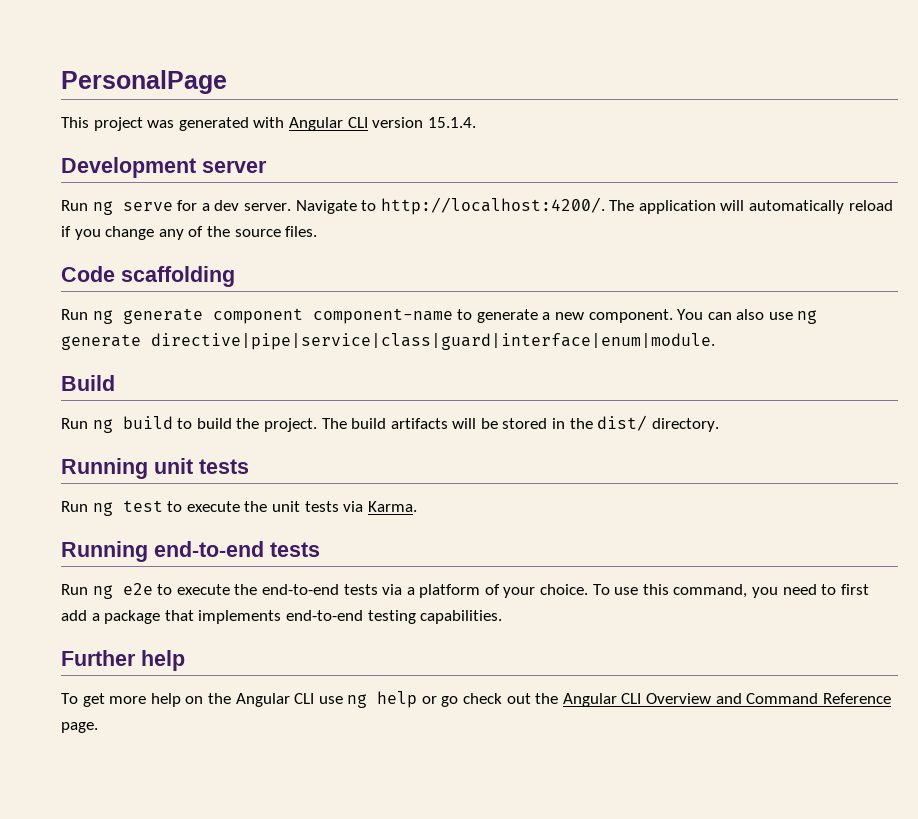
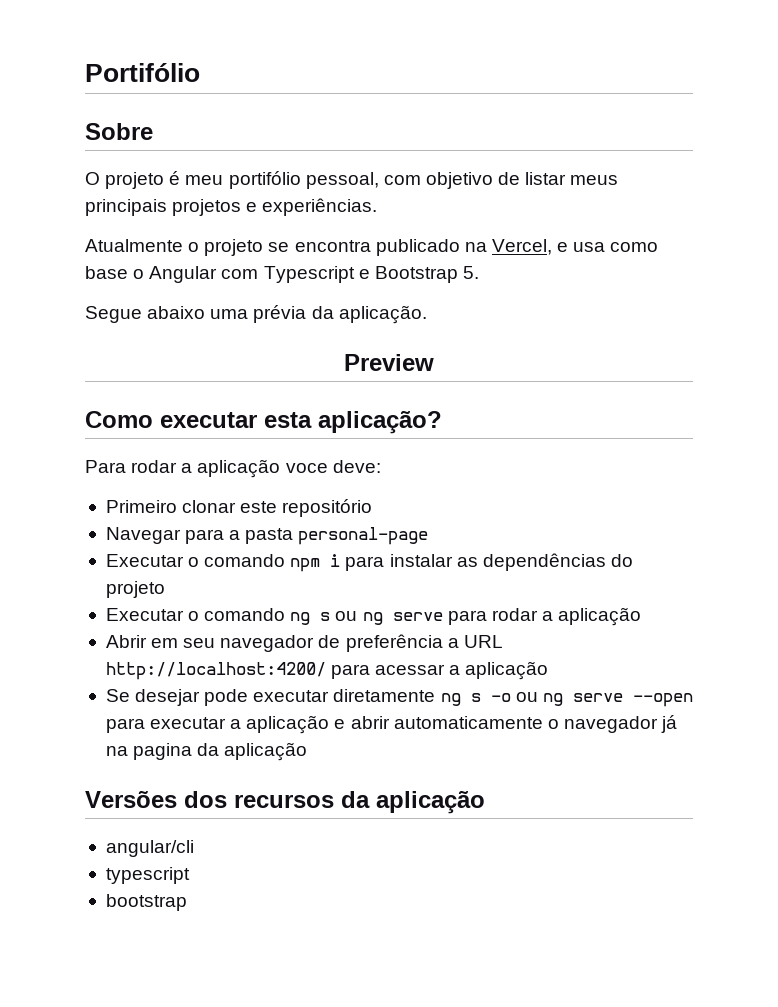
- PersonalPage
- This project was generated with Angular CLI version 15.1.4.
- Development server
- Run ng serve for a dev server. Navigate to http://localhost:4200/. The application will automatically reload if you change any of the source files.
- Code scaffolding
- Run ng generate component component-name to generate a new component. You can also use ng generate directive|pipe|service|class|guard|interface|enum|module.
- Build
- Run ng build to build the project. The build artifacts will be stored in the dist/ directory.
- Running unit tests
- Run ng test to execute the unit tests via Karma.
- Running end-to-end tests
- Run ng e2e to execute the end-to-end tests via a platform of your choice. To use this command, you need to first add a package that implements end-to-end testing capabilities.
- Further help
- To get more help on the Angular CLI use ng help or go check out the Angular CLI Overview and Command Reference page.
+ Portifólio
+ Sobre
+ O projeto é meu portifólio pessoal, com objetivo de listar meus principais projetos e experiências.
+ Atualmente o projeto se encontra publicado na Vercel, e usa como base o Angular com Typescript e Bootstrap 5.
+ Segue abaixo uma prévia da aplicação.
+ Preview
+ Como executar esta aplicação?
+ Para rodar a aplicação voce deve:
+ Primeiro clonar este repositório
+ Navegar para a pasta personal-page
+ Executar o comando npm i para instalar as dependências do projeto
+ Executar o comando ng s ou ng serve para rodar a aplicação
+ Abrir em seu navegador de preferência a URL http://localhost:4200/ para acessar a aplicação
+ Se desejar pode executar diretamente ng s -o ou ng serve --open para executar a aplicação e abrir automaticamente o navegador já na pagina da aplicação
+ Versões dos recursos da aplicação
+ angular/cli
+ typescript
+ bootstrap

